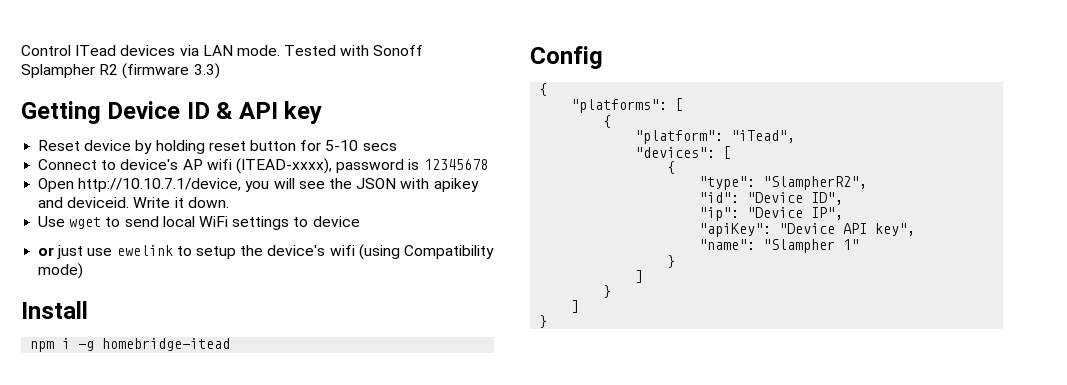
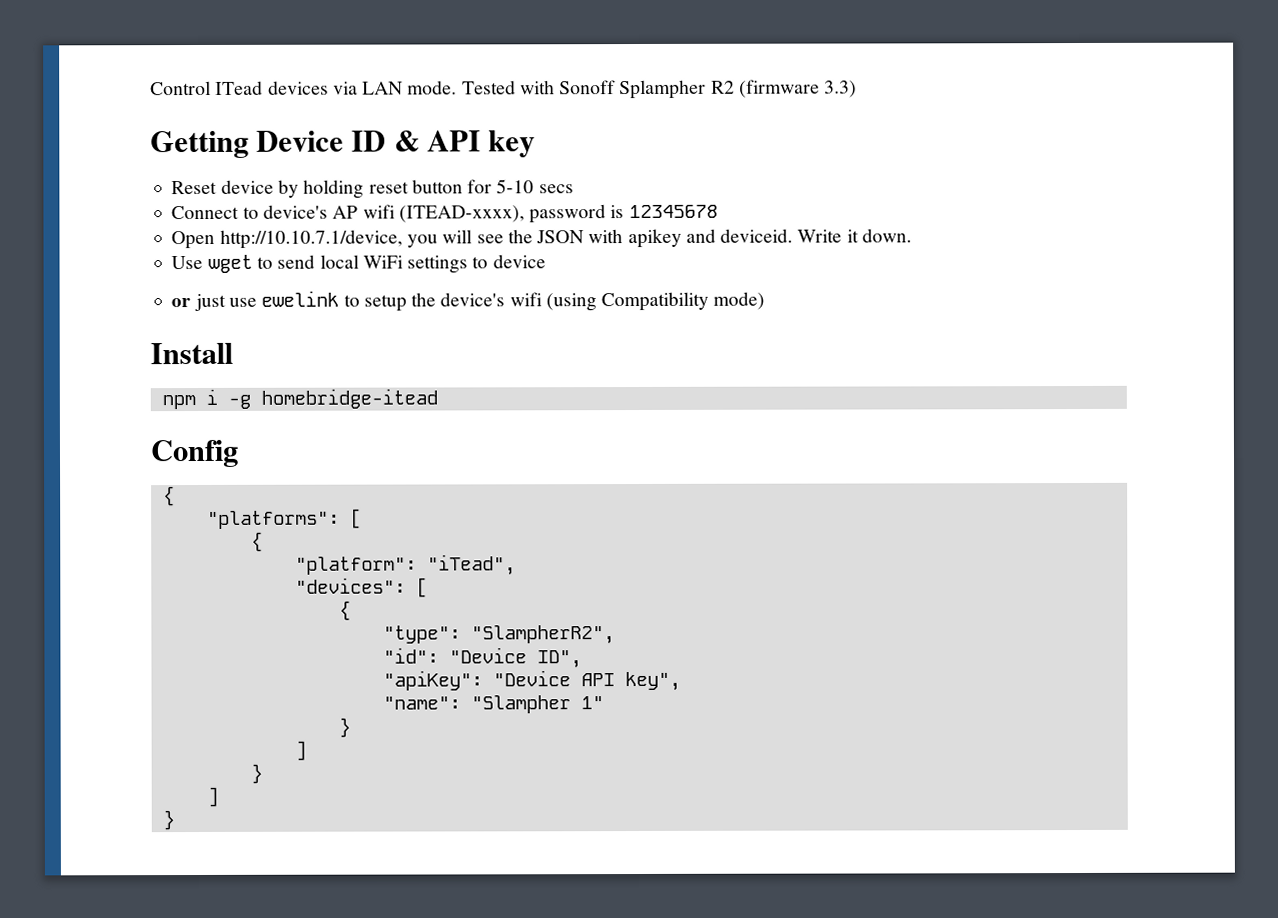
- "ip": "Device IP",

